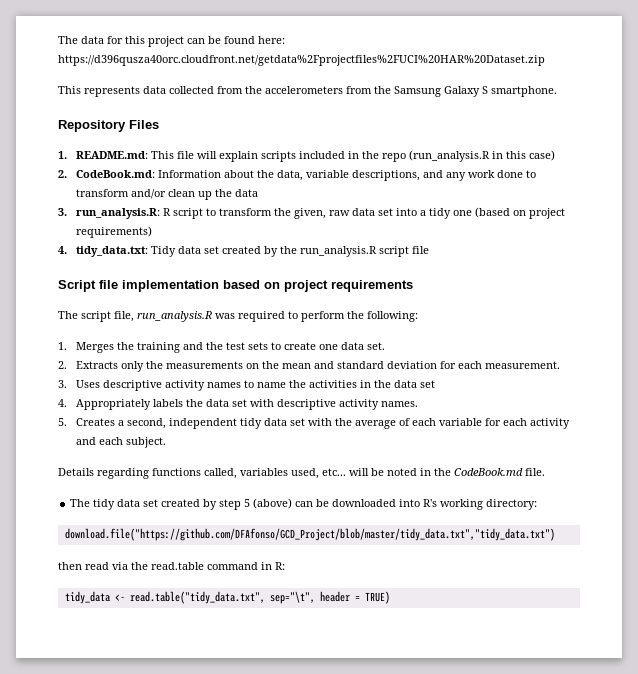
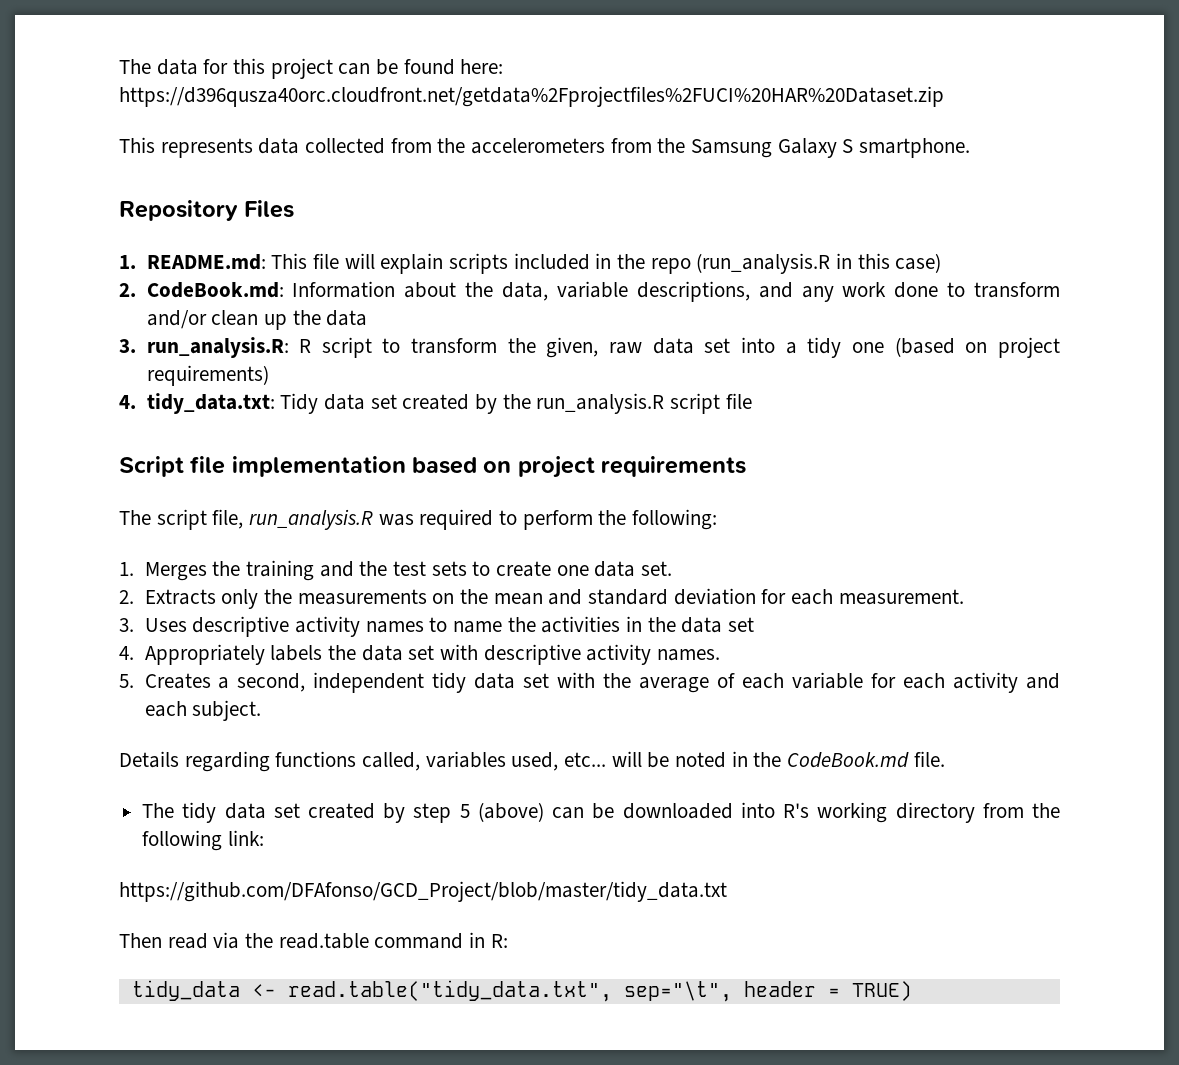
- The tidy data set created by step 5 (above) can be downloaded into R's working directory:
- download.file("https://github.com/DFAfonso/GCD_Project/blob/master/tidy_data.txt","tidy_data.txt")
- then read via the read.table command in R:
+ The tidy data set created by step 5 (above) can be downloaded into R's working directory from the following link:
+ https://github.com/DFAfonso/GCD_Project/blob/master/tidy_data.txt
+ Then read via the read.table command in R:

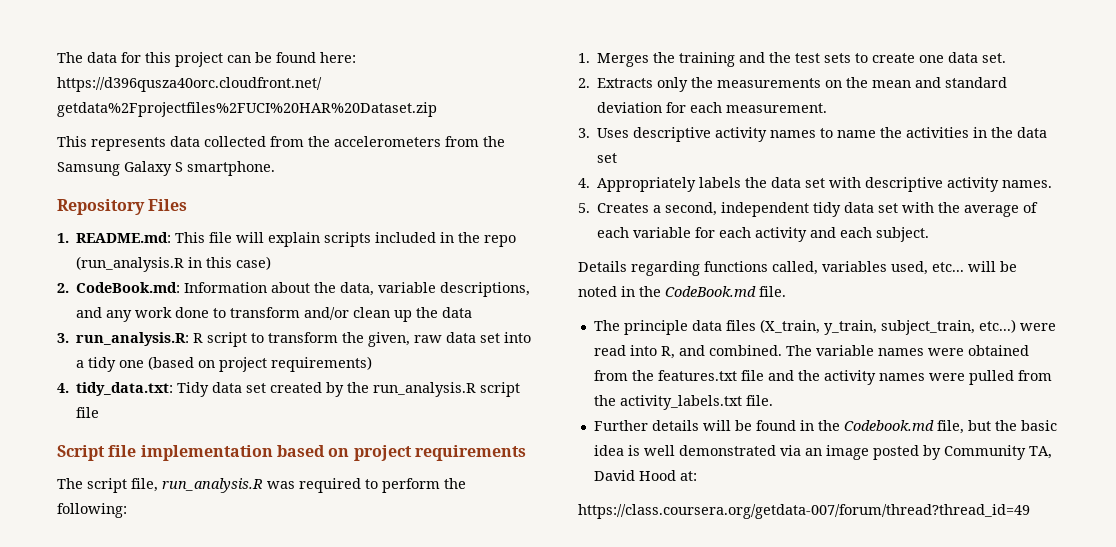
- The tidy data set created by step 5 (above) can be downloaded into R's working directory from the following link:
- https://github.com/DFAfonso/GCD_Project/blob/master/tidy_data.txt
- Then read via the read.table command in R:
- tidy_data <- read.table("tidy_data.txt", sep="\t", header = TRUE)
+ The principle data files (X_train, y_train, subject_train, etc...) were read into R, and combined. The variable names were obtained from the features.txt file and the activity names were pulled from the activity_labels.txt file.
+ Further details will be found in the Codebook.md file, but the basic idea is well demonstrated via an image posted by Community TA, David Hood at:
+ https://class.coursera.org/getdata-007/forum/thread?thread_id=49

